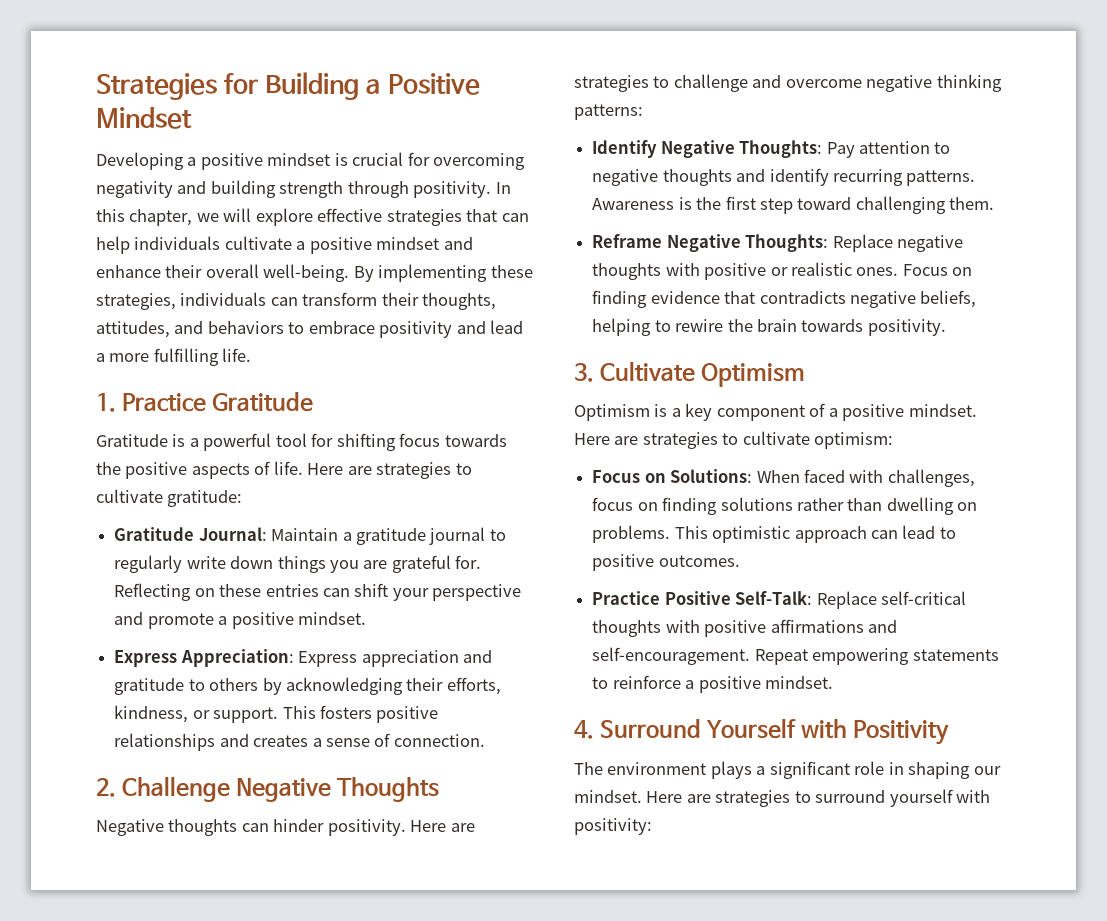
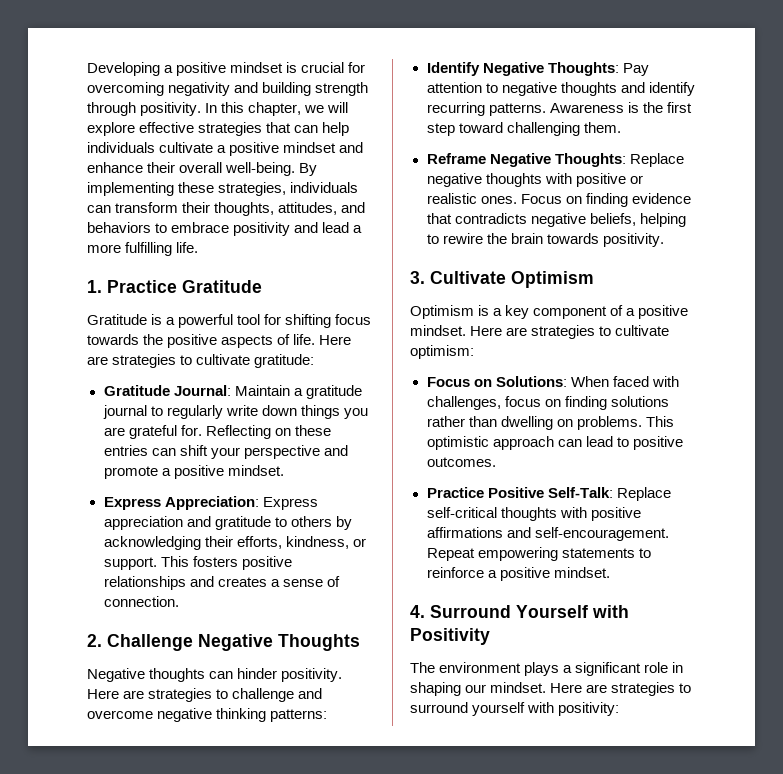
- Strategies for Building a Positive Mindset

